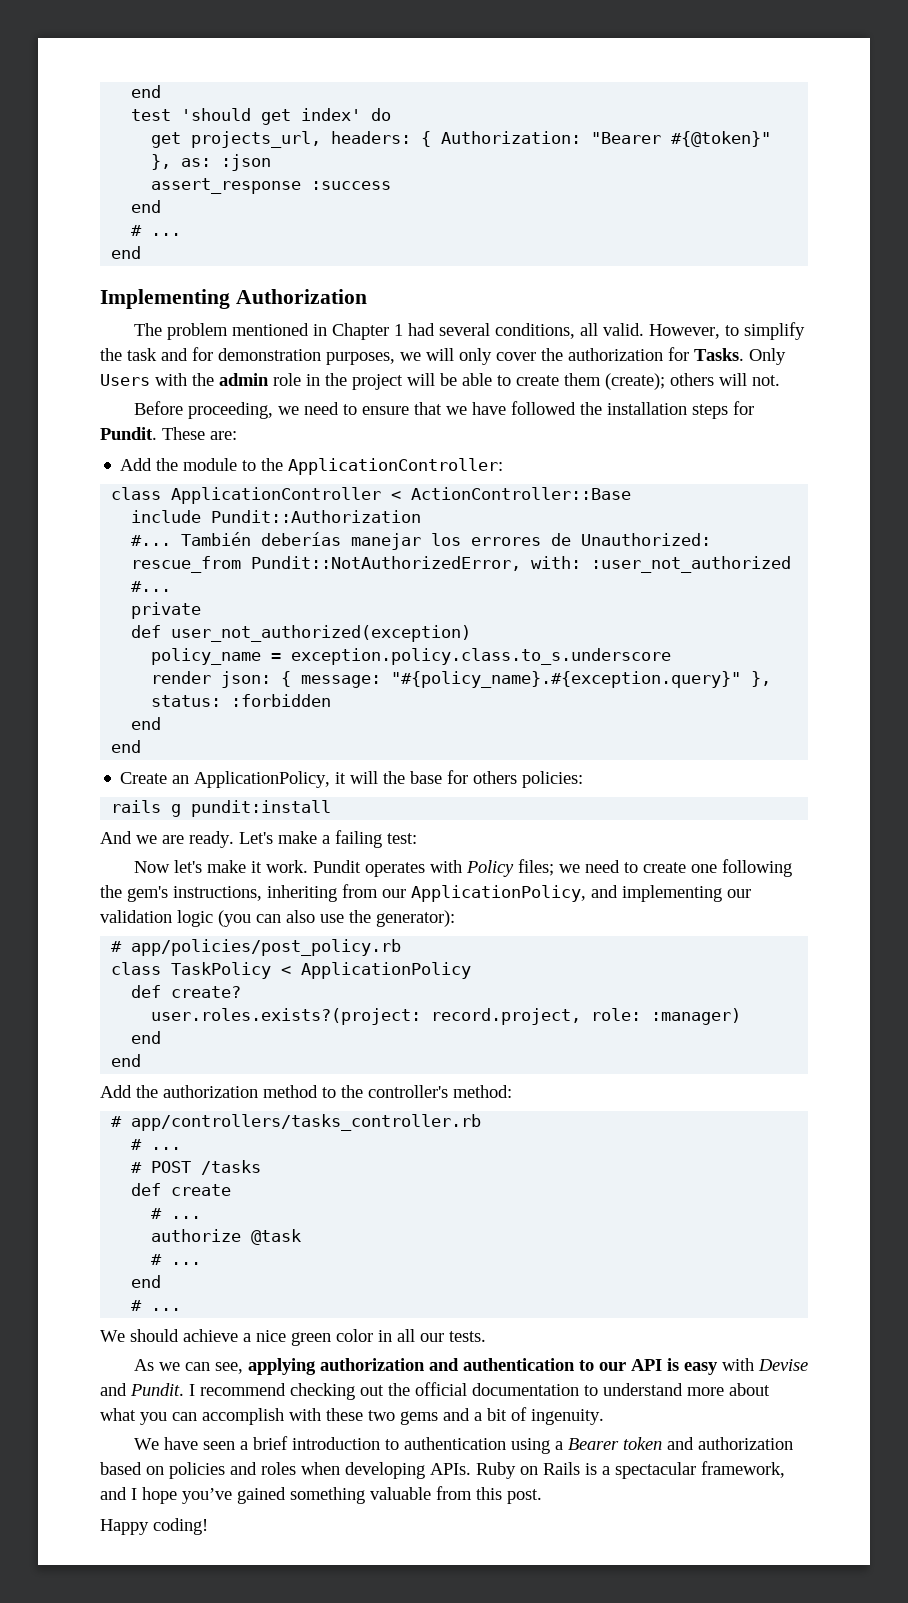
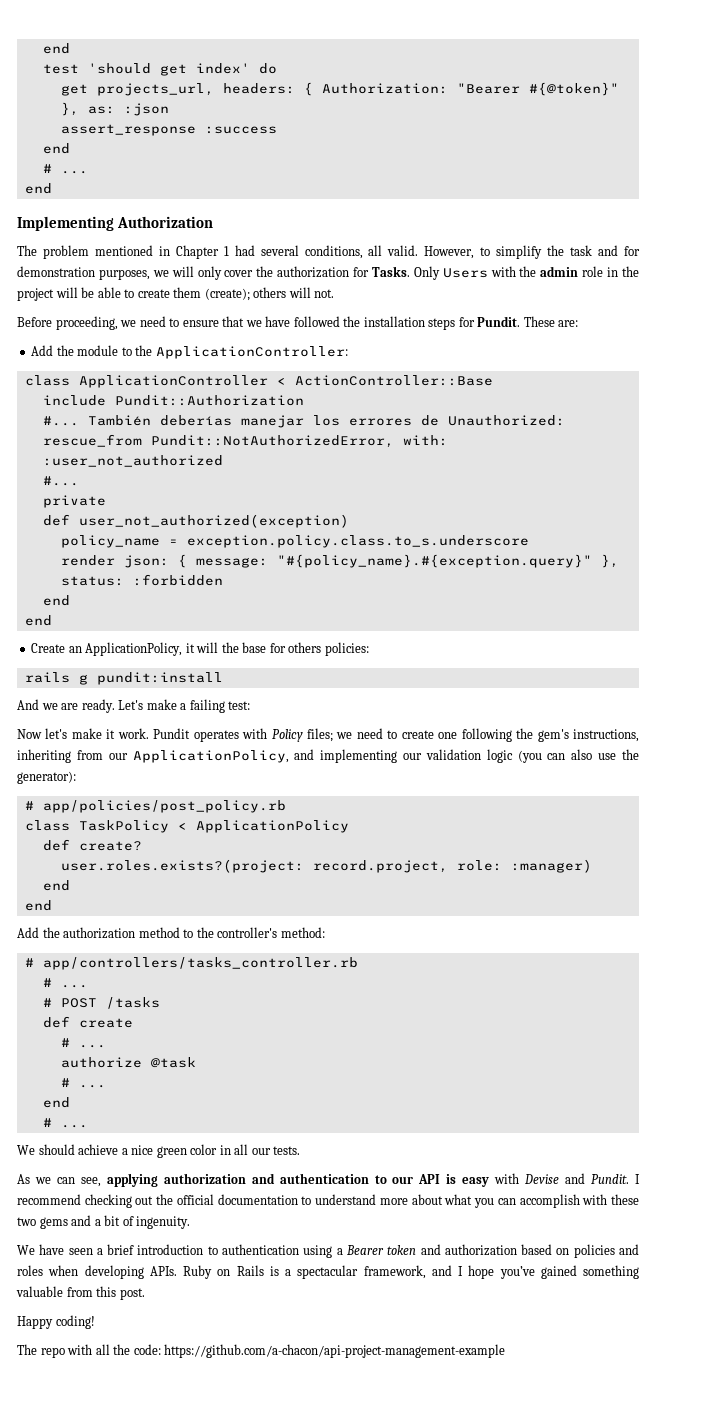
+ The repo with all the code: https://github.com/a-chacon/api-project-management-example

